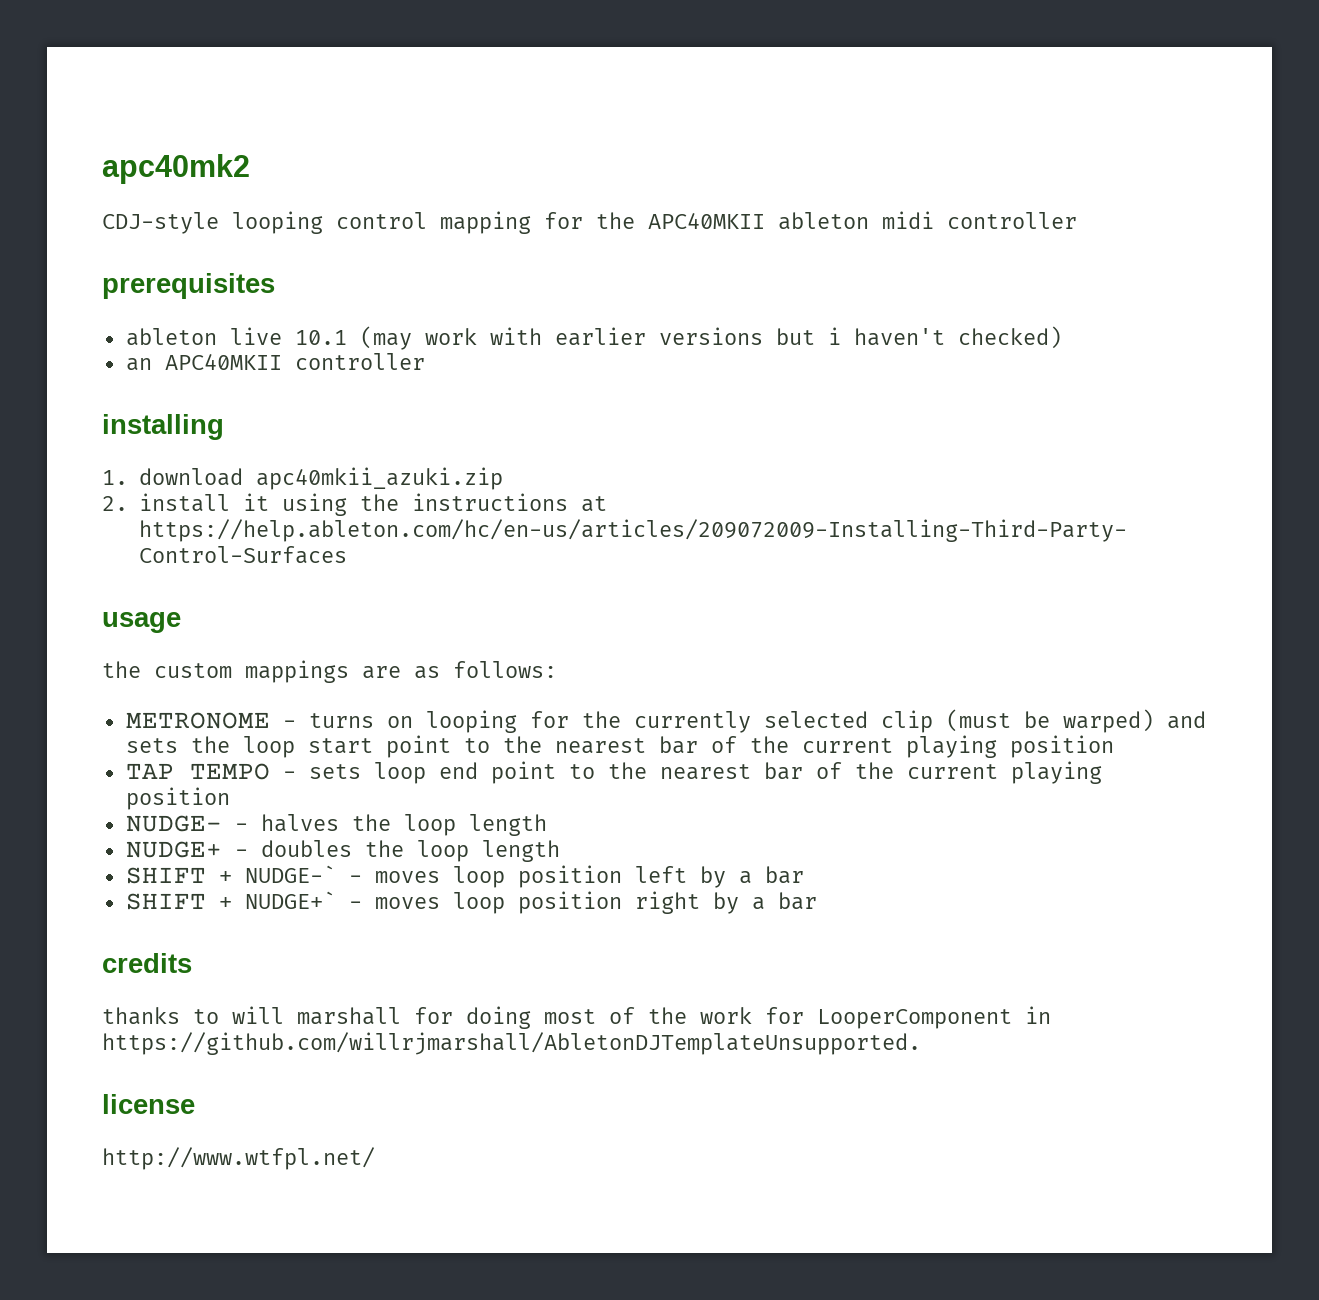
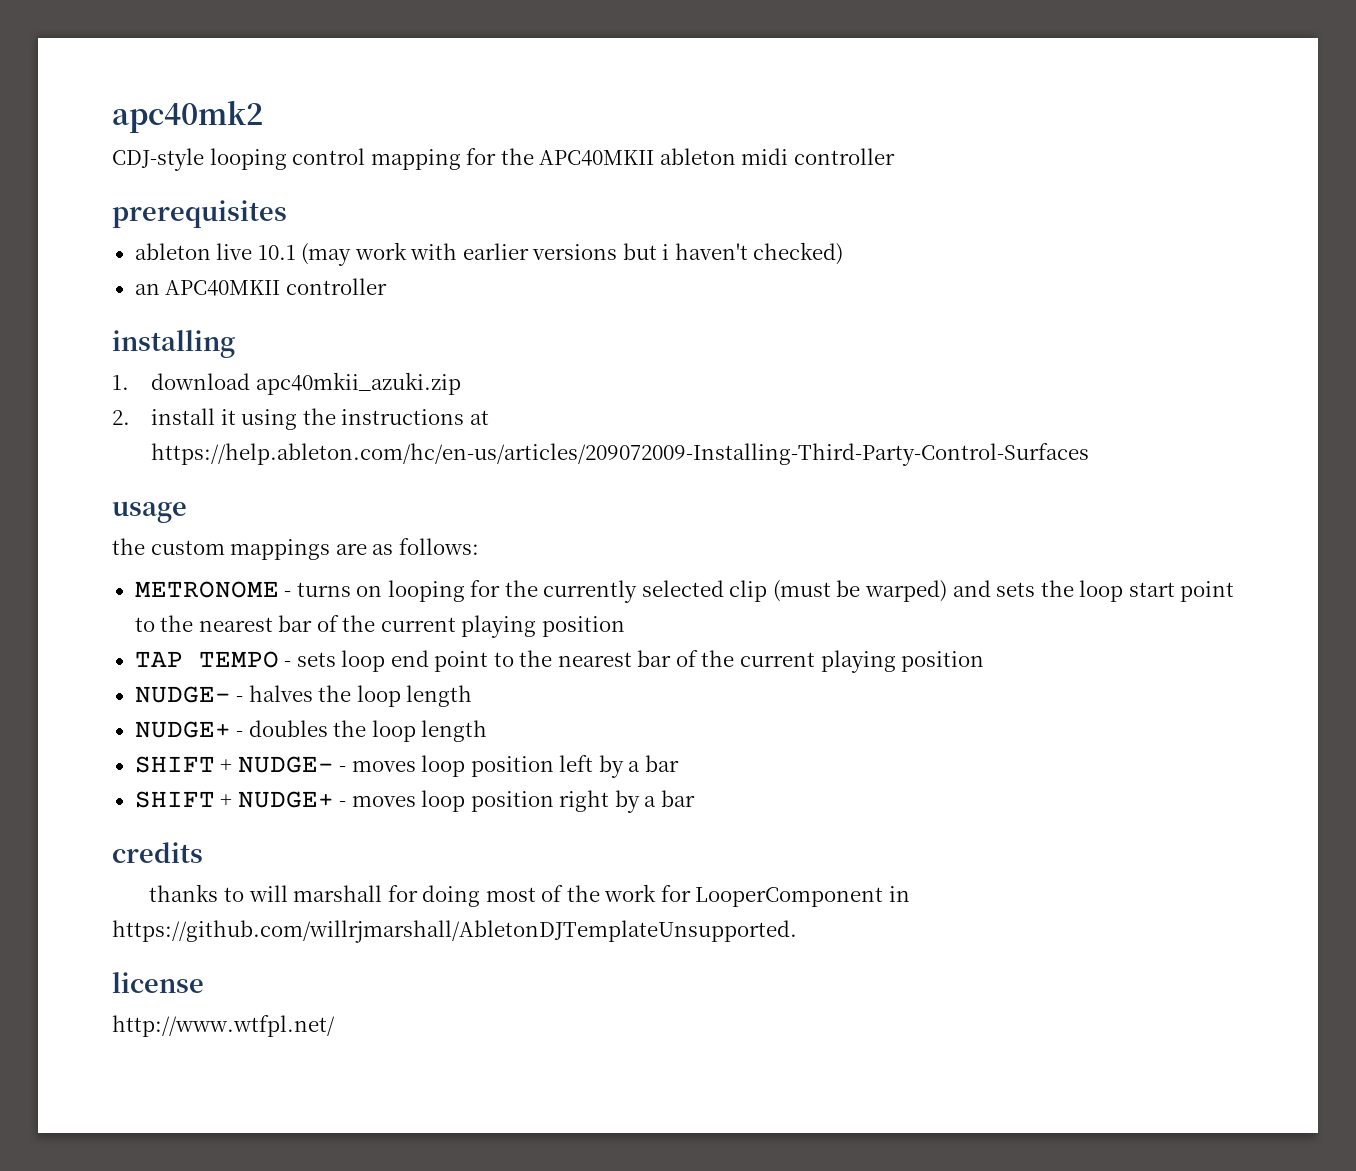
- SHIFT + NUDGE-` - moves loop position left by a bar
+ SHIFT + NUDGE- - moves loop position left by a bar
- SHIFT + NUDGE+` - moves loop position right by a bar
+ SHIFT + NUDGE+ - moves loop position right by a bar

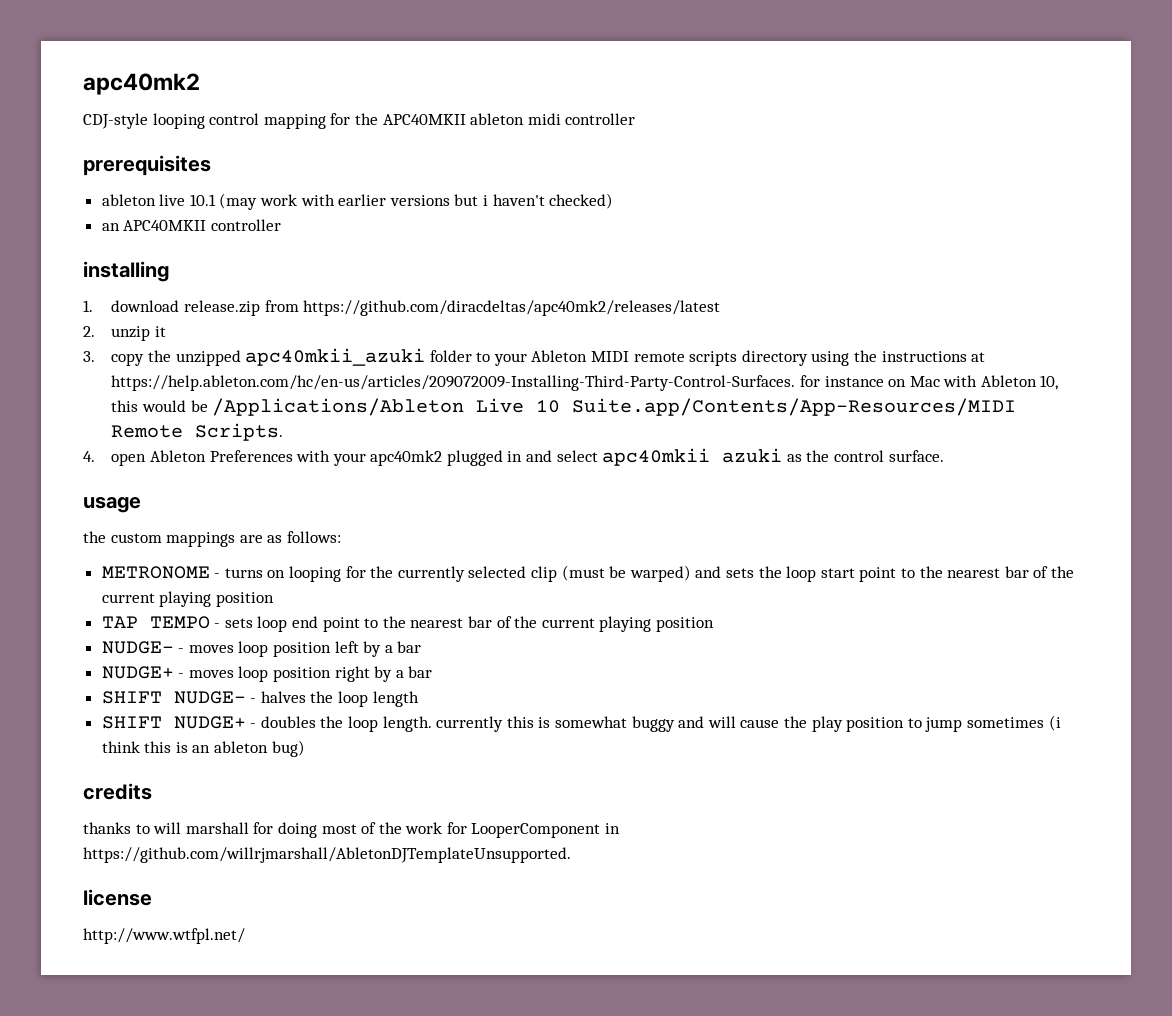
- 1. download apc40mkii_azuki.zip
+ 1. download release.zip from https://github.com/diracdeltas/apc40mk2/releases/latest
- 2. install it using the instructions at https://help.ableton.com/hc/en-us/articles/209072009-Installing-Third-Party-Control-Surfaces
+ 2. unzip it
+ 3. copy the unzipped apc40mkii_azuki folder to your Ableton MIDI remote scripts directory using the instructions at https://help.ableton.com/hc/en-us/articles/209072009-Installing-Third-Party-Control-Surfaces. for instance on Mac with Ableton 10, this would be /Applications/Ableton Live 10 Suite.app/Contents/App-Resources/MIDI Remote Scripts.
+ 4. open Ableton Preferences with your apc40mk2 plugged in and select apc40mkii azuki as the control surface.
- NUDGE- - halves the loop length
- NUDGE+ - doubles the loop length
- SHIFT + NUDGE- - moves loop position left by a bar
+ NUDGE- - moves loop position left by a bar
- SHIFT + NUDGE+ - moves loop position right by a bar
+ NUDGE+ - moves loop position right by a bar
+ SHIFT NUDGE- - halves the loop length
+ SHIFT NUDGE+ - doubles the loop length. currently this is somewhat buggy and will cause the play position to jump sometimes (i think this is an ableton bug)

